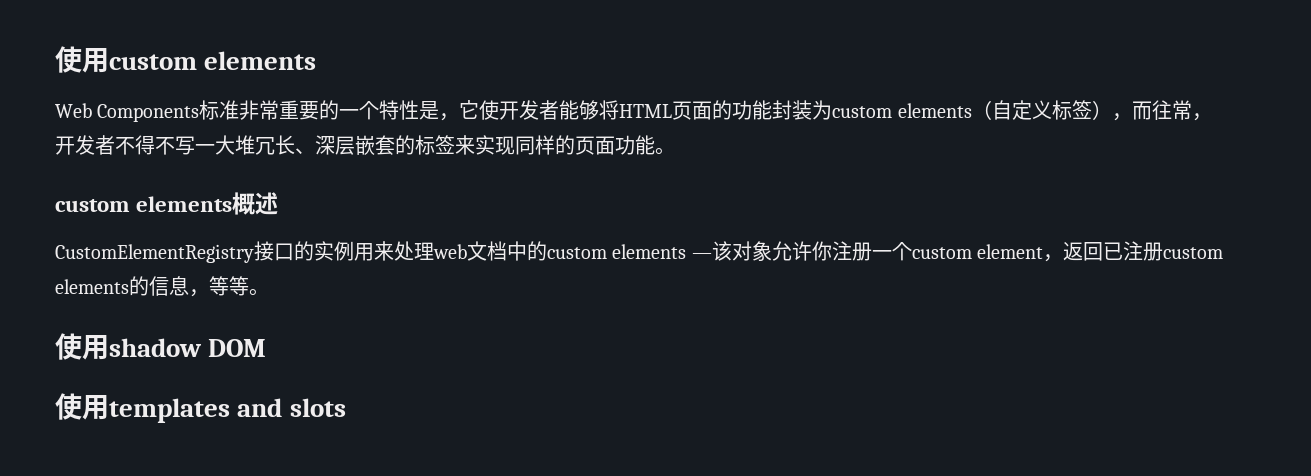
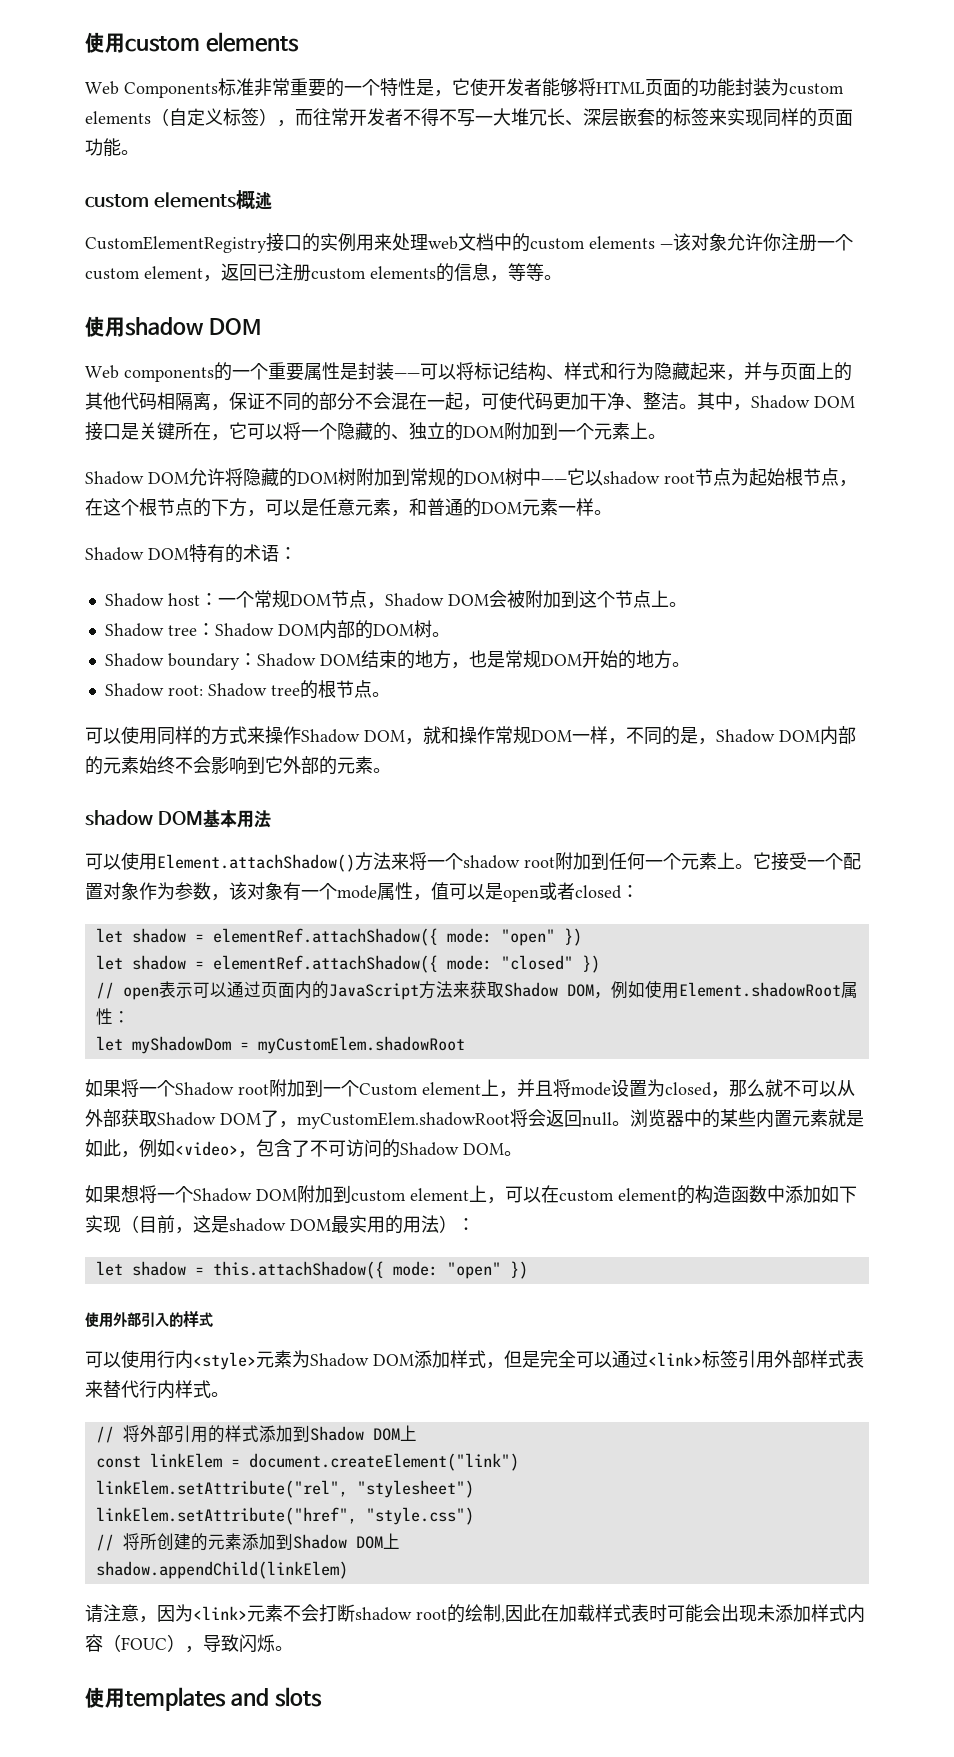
- Web Components标准非常重要的一个特性是，它使开发者能够将HTML页面的功能封装为custom elements（自定义标签），而往常，开发者不得不写一大堆冗长、深层嵌套的标签来实现同样的页面功能。
+ Web Components标准非常重要的一个特性是，它使开发者能够将HTML页面的功能封装为custom elements（自定义标签），而往常开发者不得不写一大堆冗长、深层嵌套的标签来实现同样的页面功能。
+ Web components的一个重要属性是封装——可以将标记结构、样式和行为隐藏起来，并与页面上的其他代码相隔离，保证不同的部分不会混在一起，可使代码更加干净、整洁。其中，Shadow DOM接口是关键所在，它可以将一个隐藏的、独立的DOM附加到一个元素上。
+ Shadow DOM允许将隐藏的DOM树附加到常规的DOM树中——它以shadow root节点为起始根节点，在这个根节点的下方，可以是任意元素，和普通的DOM元素一样。
+ Shadow DOM特有的术语：
+ Shadow host：一个常规DOM节点，Shadow DOM会被附加到这个节点上。
+ Shadow tree：Shadow DOM内部的DOM树。
+ Shadow boundary：Shadow DOM结束的地方，也是常规DOM开始的地方。
+ Shadow root: Shadow tree的根节点。
+ 可以使用同样的方式来操作Shadow DOM，就和操作常规DOM一样，不同的是，Shadow DOM内部的元素始终不会影响到它外部的元素。
+ shadow DOM基本用法
+ 可以使用Element.attachShadow()方法来将一个shadow root附加到任何一个元素上。它接受一个配置对象作为参数，该对象有一个mode属性，值可以是open或者closed：
+ let shadow = elementRef.attachShadow({ mode: "open" })
+ let shadow = elementRef.attachShadow({ mode: "closed" })
+ // open表示可以通过页面内的JavaScript方法来获取Shadow DOM，例如使用Element.shadowRoot属性：
+ let myShadowDom = myCustomElem.shadowRoot
+ 如果将一个Shadow root附加到一个Custom element上，并且将mode设置为closed，那么就不可以从外部获取Shadow DOM了，myCustomElem.shadowRoot将会返回null。浏览器中的某些内置元素就是如此，例如<video>，包含了不可访问的Shadow DOM。
+ 如果想将一个Shadow DOM附加到custom element上，可以在custom element的构造函数中添加如下实现（目前，这是shadow DOM最实用的用法）：
+ let shadow = this.attachShadow({ mode: "open" })
+ 使用外部引入的样式
+ 可以使用行内<style>元素为Shadow DOM添加样式，但是完全可以通过<link>标签引用外部样式表来替代行内样式。
+ // 将外部引用的样式添加到Shadow DOM上
+ const linkElem = document.createElement("link")
+ linkElem.setAttribute("rel", "stylesheet")
+ linkElem.setAttribute("href", "style.css")
+ // 将所创建的元素添加到Shadow DOM上
+ shadow.appendChild(linkElem)
+ 请注意，因为<link>元素不会打断shadow root的绘制,因此在加载样式表时可能会出现未添加样式内容（FOUC），导致闪烁。

